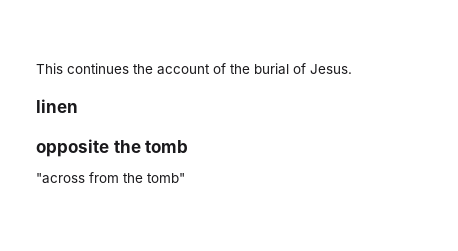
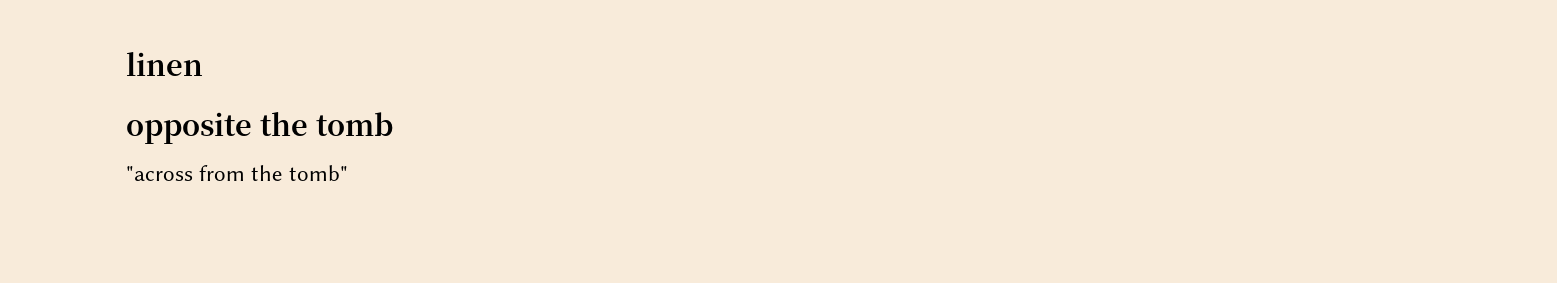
- This continues the account of the burial of Jesus.

